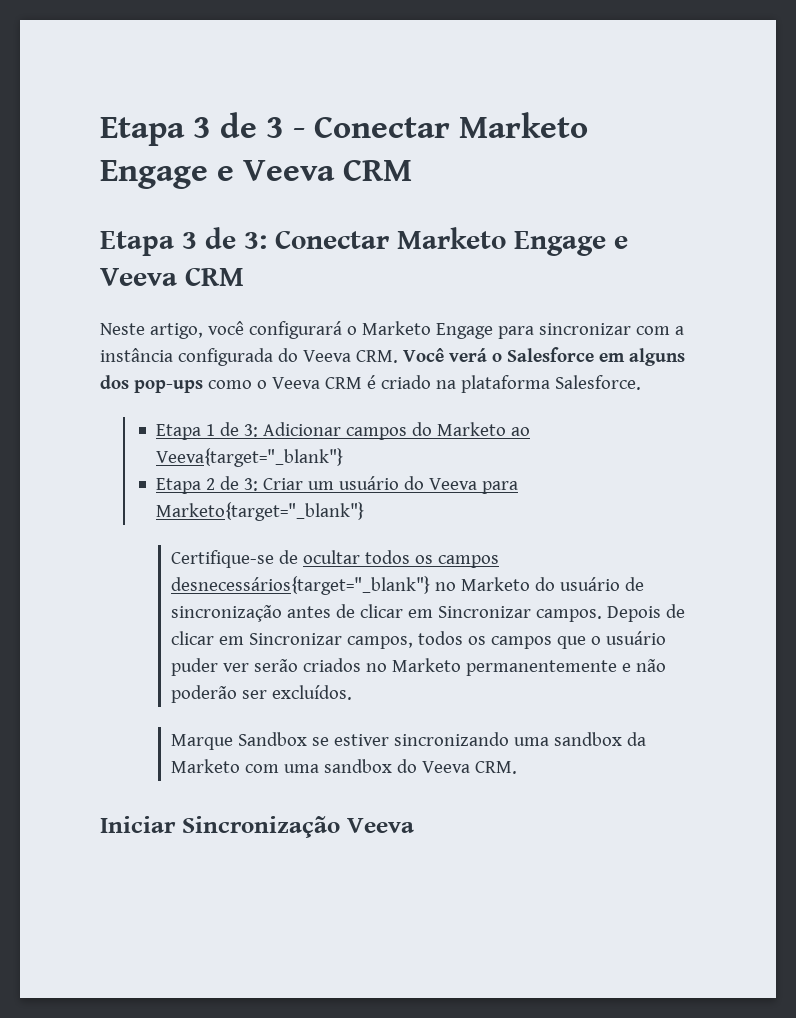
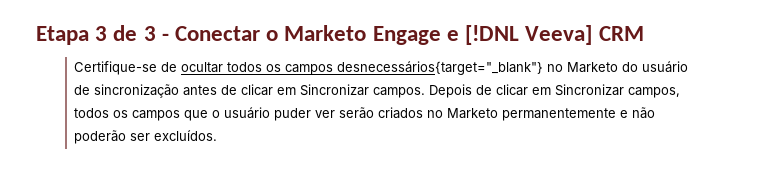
- Etapa 3 de 3 - Conectar Marketo Engage e Veeva CRM
- Etapa 3 de 3: Conectar Marketo Engage e Veeva CRM
- Neste artigo, você configurará o Marketo Engage para sincronizar com a instância configurada do Veeva CRM. Você verá o Salesforce em alguns dos pop-ups como o Veeva CRM é criado na plataforma Salesforce.
- Etapa 1 de 3: Adicionar campos do Marketo ao Veeva{target="_blank"}
- Etapa 2 de 3: Criar um usuário do Veeva para Marketo{target="_blank"}
+ Etapa 3 de 3 - Conectar o Marketo Engage e [!DNL Veeva] CRM
- Marque Sandbox se estiver sincronizando uma sandbox da Marketo com uma sandbox do Veeva CRM.
- Iniciar Sincronização Veeva

